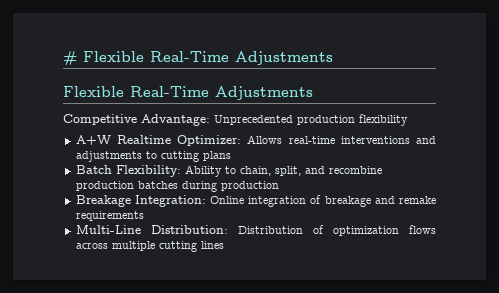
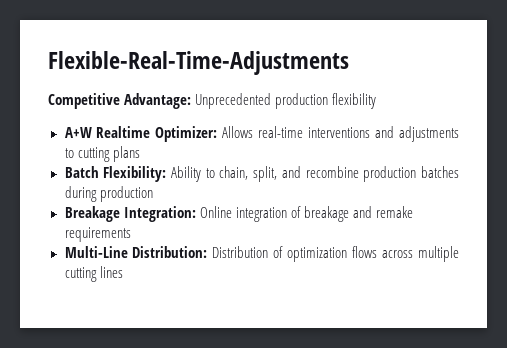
- # Flexible Real-Time Adjustments
- Flexible Real-Time Adjustments
+ Flexible-Real-Time-Adjustments

